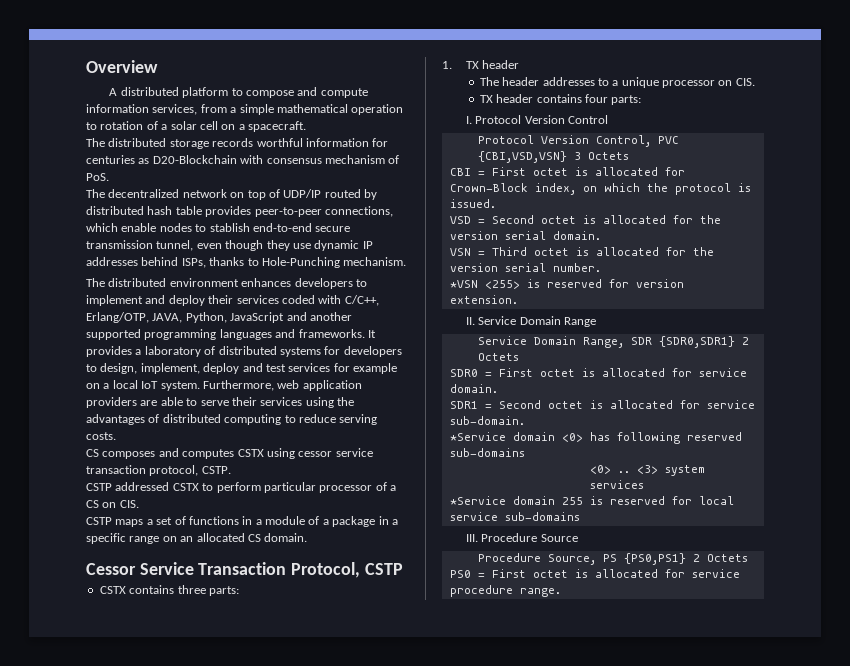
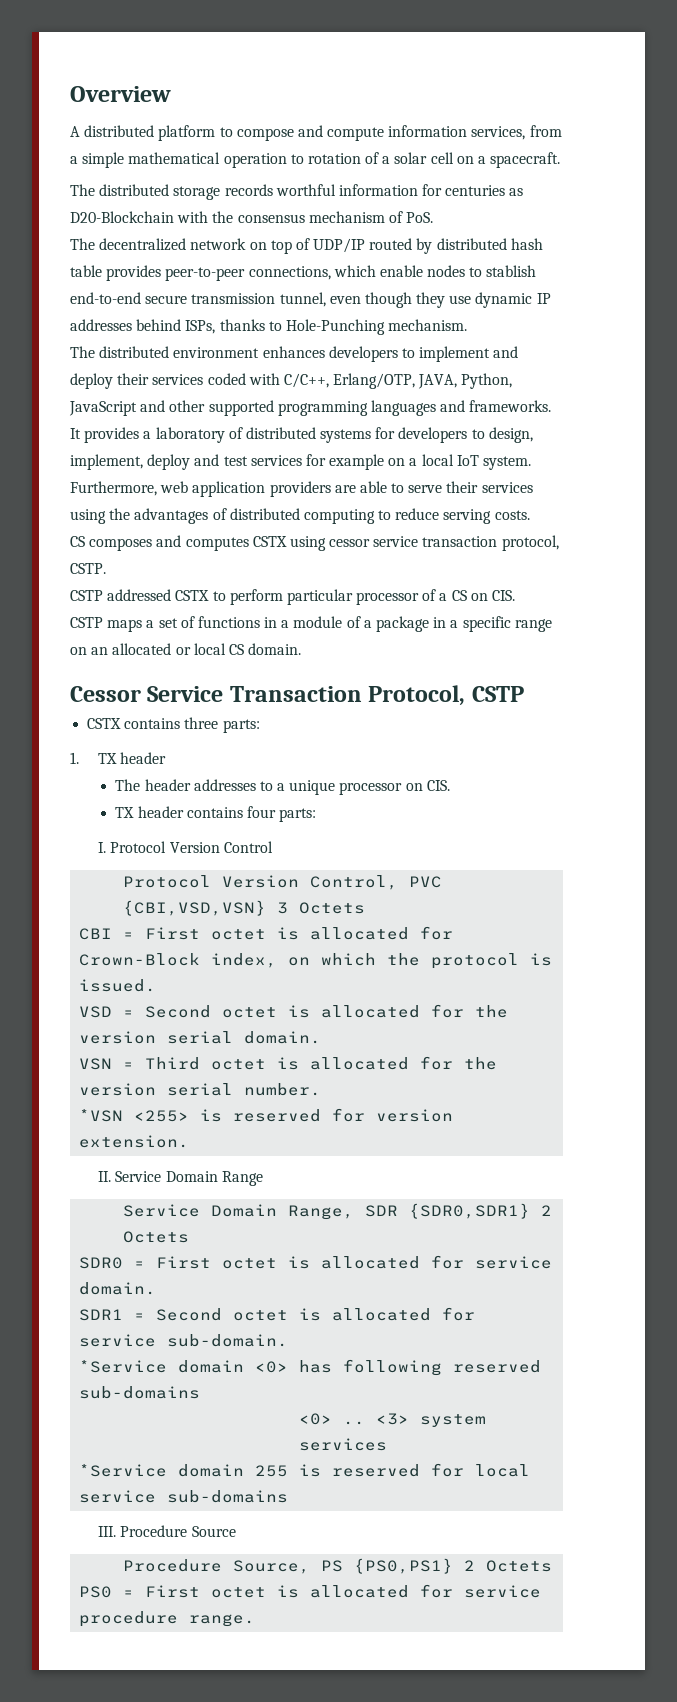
- The distributed storage records worthful information for centuries as D20-Blockchain with consensus mechanism of PoS.
+ The distributed storage records worthful information for centuries as D20-Blockchain with the consensus mechanism of PoS.
- The distributed environment enhances developers to implement and deploy their services coded with C/C++, Erlang/OTP, JAVA, Python, JavaScript and another supported programming languages and frameworks.
+ The distributed environment enhances developers to implement and deploy their services coded with C/C++, Erlang/OTP, JAVA, Python, JavaScript and other supported programming languages and frameworks.
- CSTP maps a set of functions in a module of a package in a specific range on an allocated CS domain.
+ CSTP maps a set of functions in a module of a package in a specific range on an allocated or local CS domain.

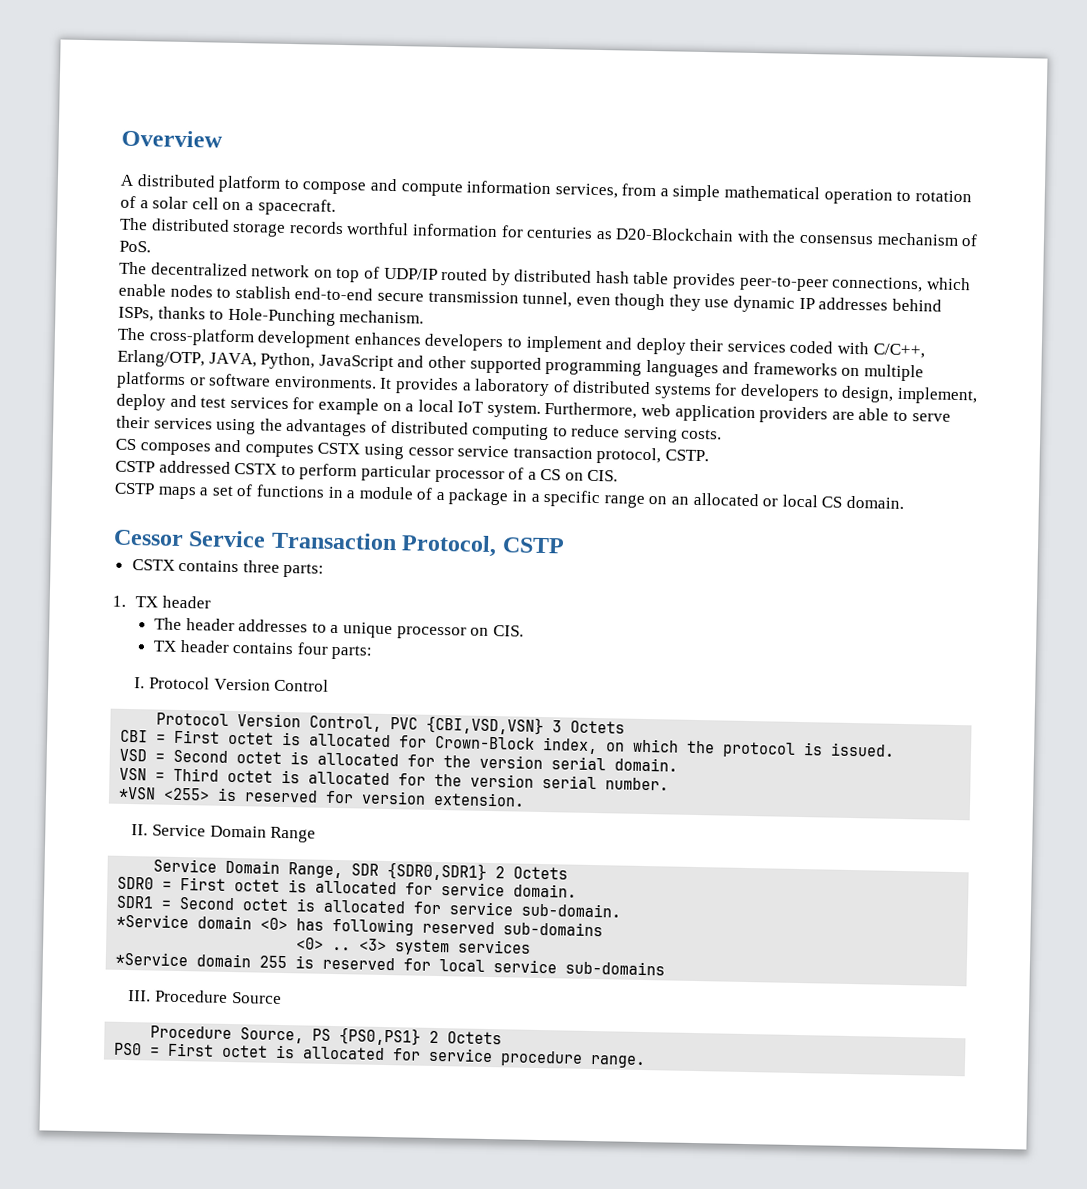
- The distributed environment enhances developers to implement and deploy their services coded with C/C++, Erlang/OTP, JAVA, Python, JavaScript and other supported programming languages and frameworks.
+ The cross-platform development enhances developers to implement and deploy their services coded with C/C++, Erlang/OTP, JAVA, Python, JavaScript and other supported programming languages and frameworks on multiple platforms or software environments.

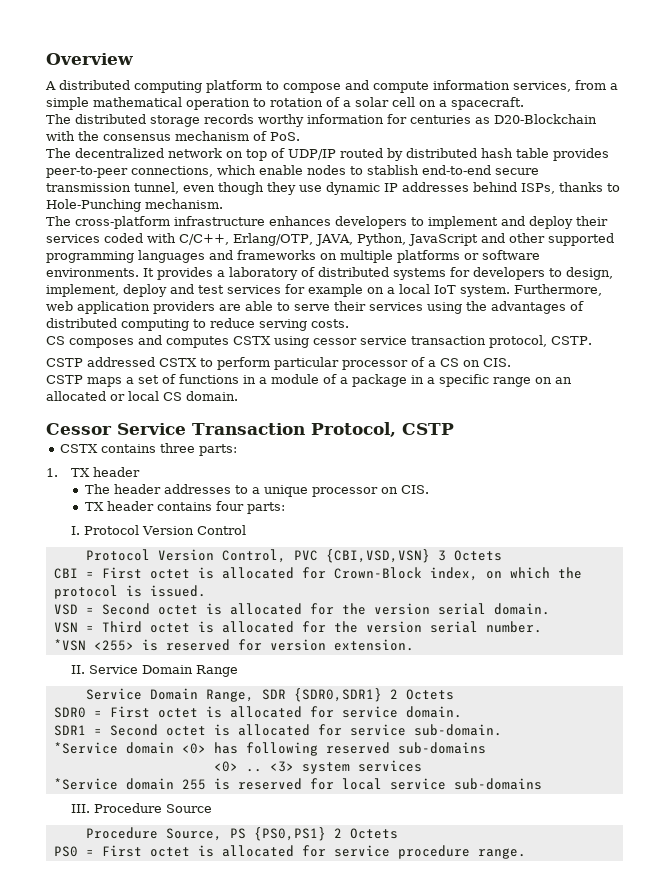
- A distributed platform to compose and compute information services, from a simple mathematical operation to rotation of a solar cell on a spacecraft.
+ A distributed computing platform to compose and compute information services, from a simple mathematical operation to rotation of a solar cell on a spacecraft.
- The distributed storage records worthful information for centuries as D20-Blockchain with the consensus mechanism of PoS.
+ The distributed storage records worthy information for centuries as D20-Blockchain with the consensus mechanism of PoS.
- The cross-platform development enhances developers to implement and deploy their services coded with C/C++, Erlang/OTP, JAVA, Python, JavaScript and other supported programming languages and frameworks on multiple platforms or software environments.
+ The cross-platform infrastructure enhances developers to implement and deploy their services coded with C/C++, Erlang/OTP, JAVA, Python, JavaScript and other supported programming languages and frameworks on multiple platforms or software environments.

